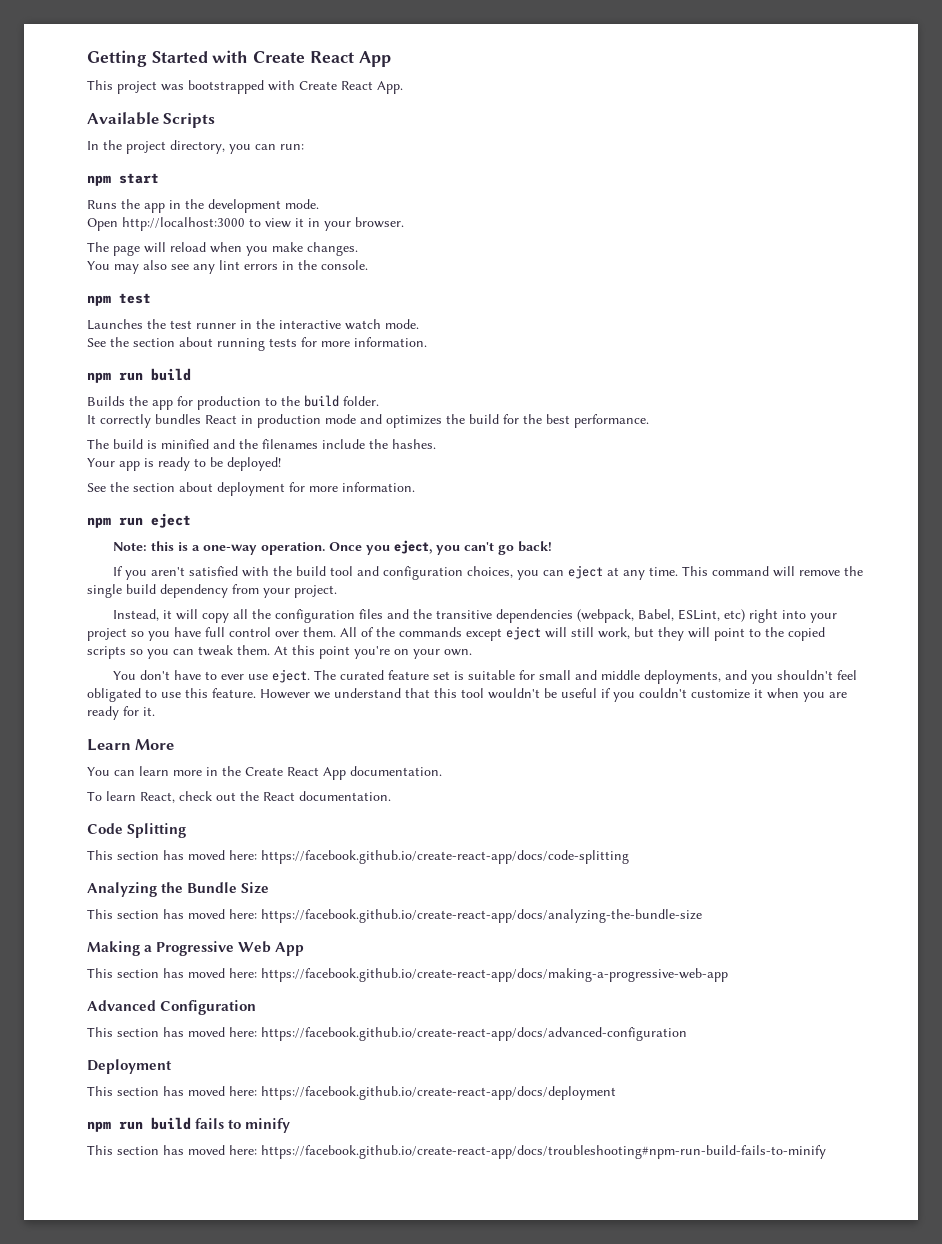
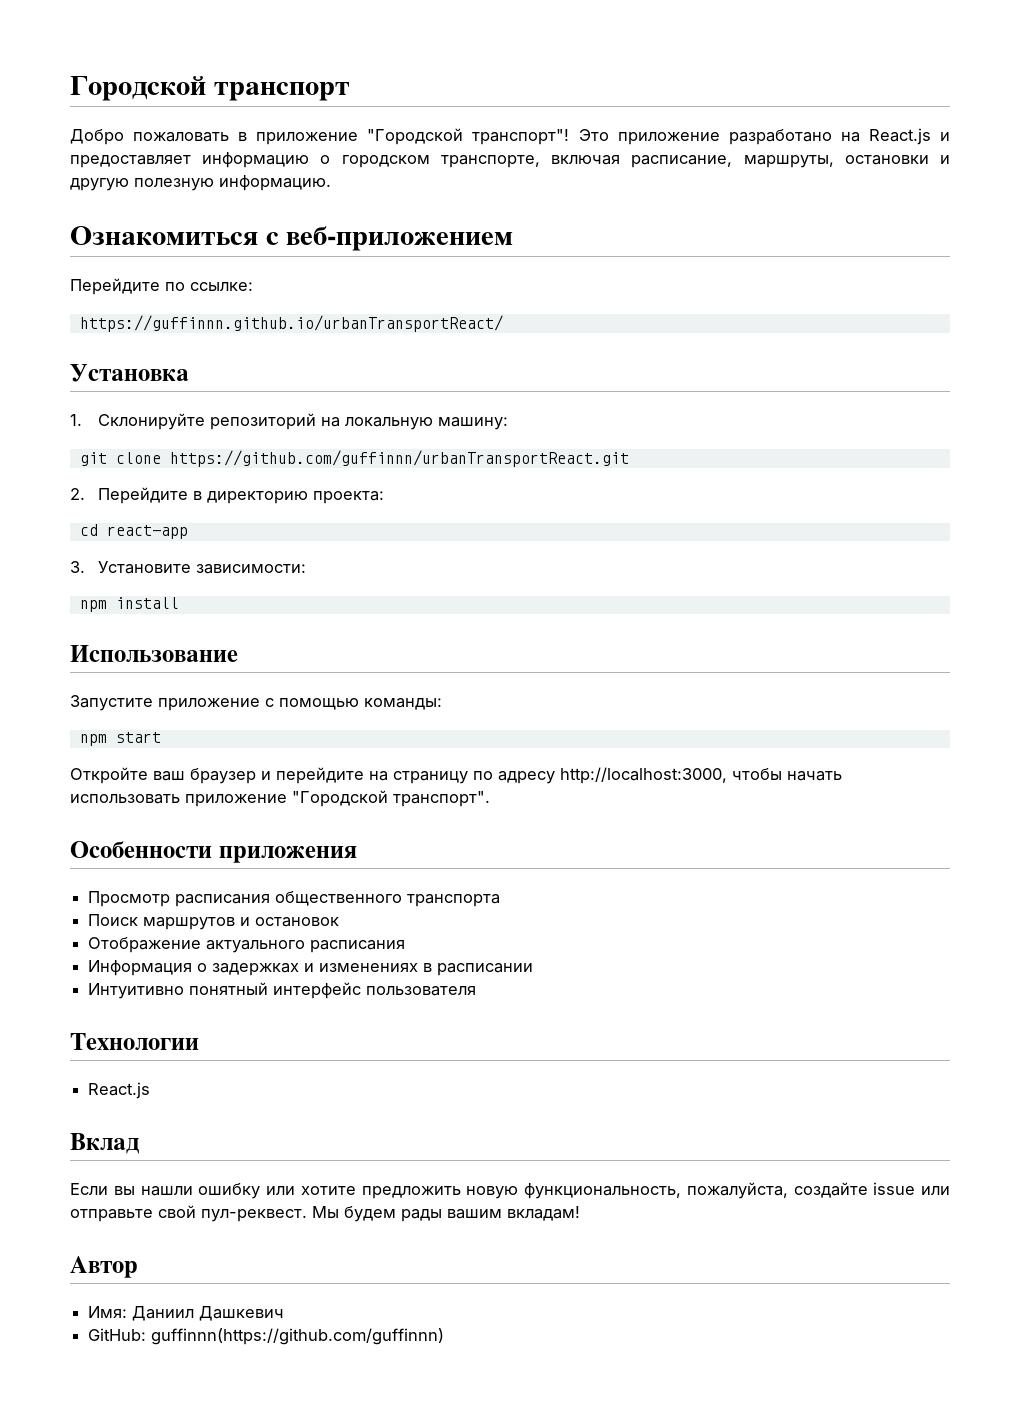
- Getting Started with Create React App
- This project was bootstrapped with Create React App.
- Available Scripts
- In the project directory, you can run:
+ Городской транспорт
+ Добро пожаловать в приложение "Городской транспорт"! Это приложение разработано на React.js и предоставляет информацию о городском транспорте, включая расписание, маршруты, остановки и другую полезную информацию.
+ Ознакомиться с веб-приложением
+ Перейдите по ссылке:
+ https://guffinnn.github.io/urbanTransportReact/
+ Установка
+ 1. Склонируйте репозиторий на локальную машину:
+ git clone https://github.com/guffinnn/urbanTransportReact.git
+ 2. Перейдите в директорию проекта:
+ cd react-app
+ 3. Установите зависимости:
+ npm install
+ Использование
+ Запустите приложение с помощью команды:
  npm start
- Runs the app in the development mode.
- Open http://localhost:3000 to view it in your browser.
- The page will reload when you make changes.
- You may also see any lint errors in the console.
- npm test
- Launches the test runner in the interactive watch mode.
- See the section about running tests for more information.
- npm run build
- Builds the app for production to the build folder.
- It correctly bundles React in production mode and optimizes the build for the best performance.
- The build is minified and the filenames include the hashes.
- Your app is ready to be deployed!
- See the section about deployment for more information.
- npm run eject
- Note: this is a one-way operation. Once you eject, you can't go back!
- If you aren't satisfied with the build tool and configuration choices, you can eject at any time. This command will remove the single build dependency from your project.
- Instead, it will copy all the configuration files and the transitive dependencies (webpack, Babel, ESLint, etc) right into your project so you have full control over them. All of the commands except eject will still work, but they will point to the copied scripts so you can tweak them. At this point you're on your own.
- You don't have to ever use eject. The curated feature set is suitable for small and middle deployments, and you shouldn't feel obligated to use this feature. However we understand that this tool wouldn't be useful if you couldn't customize it when you are ready for it.
- Learn More
- You can learn more in the Create React App documentation.
- To learn React, check out the React documentation.
- Code Splitting
- This section has moved here: https://facebook.github.io/create-react-app/docs/code-splitting
- Analyzing the Bundle Size
- This section has moved here: https://facebook.github.io/create-react-app/docs/analyzing-the-bundle-size
- Making a Progressive Web App
- This section has moved here: https://facebook.github.io/create-react-app/docs/making-a-progressive-web-app
- Advanced Configuration
- This section has moved here: https://facebook.github.io/create-react-app/docs/advanced-configuration
- Deployment
- This section has moved here: https://facebook.github.io/create-react-app/docs/deployment
- npm run build fails to minify
- This section has moved here: https://facebook.github.io/create-react-app/docs/troubleshooting#npm-run-build-fails-to-minify
+ Откройте ваш браузер и перейдите на страницу по адресу http://localhost:3000, чтобы начать использовать приложение "Городской транспорт".
+ Особенности приложения
+ Просмотр расписания общественного транспорта
+ Поиск маршрутов и остановок
+ Отображение актуального расписания
+ Информация о задержках и изменениях в расписании
+ Интуитивно понятный интерфейс пользователя
+ Технологии
+ React.js
+ Вклад
+ Если вы нашли ошибку или хотите предложить новую функциональность, пожалуйста, создайте issue или отправьте свой пул-реквест. Мы будем рады вашим вкладам!
+ Автор
+ Имя: Даниил Дашкевич
+ GitHub: guffinnn(https://github.com/guffinnn)

